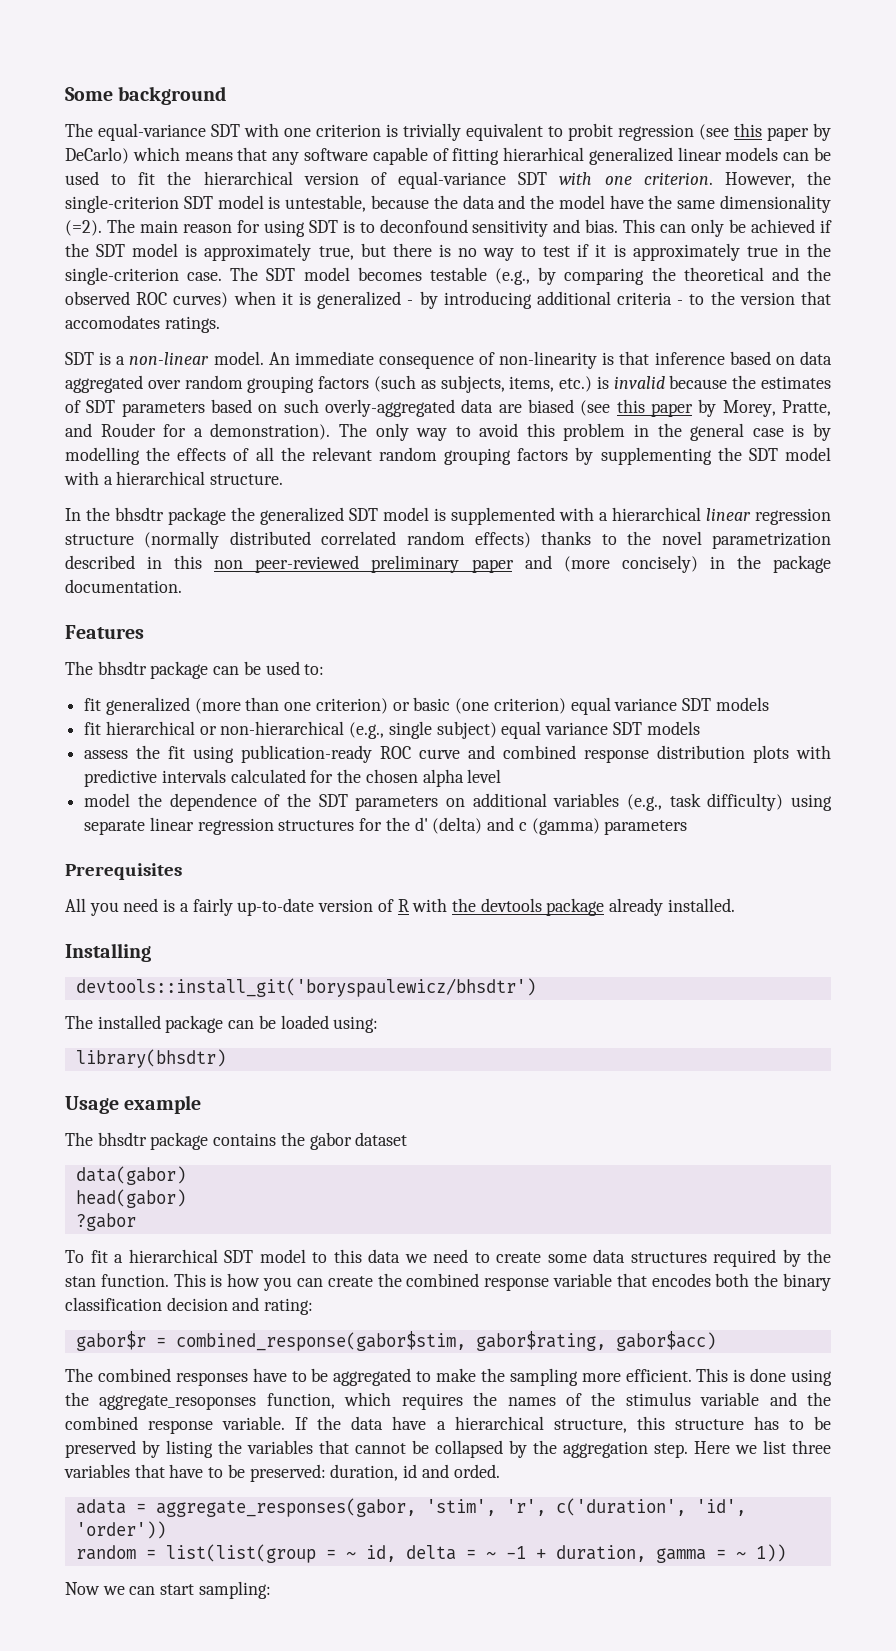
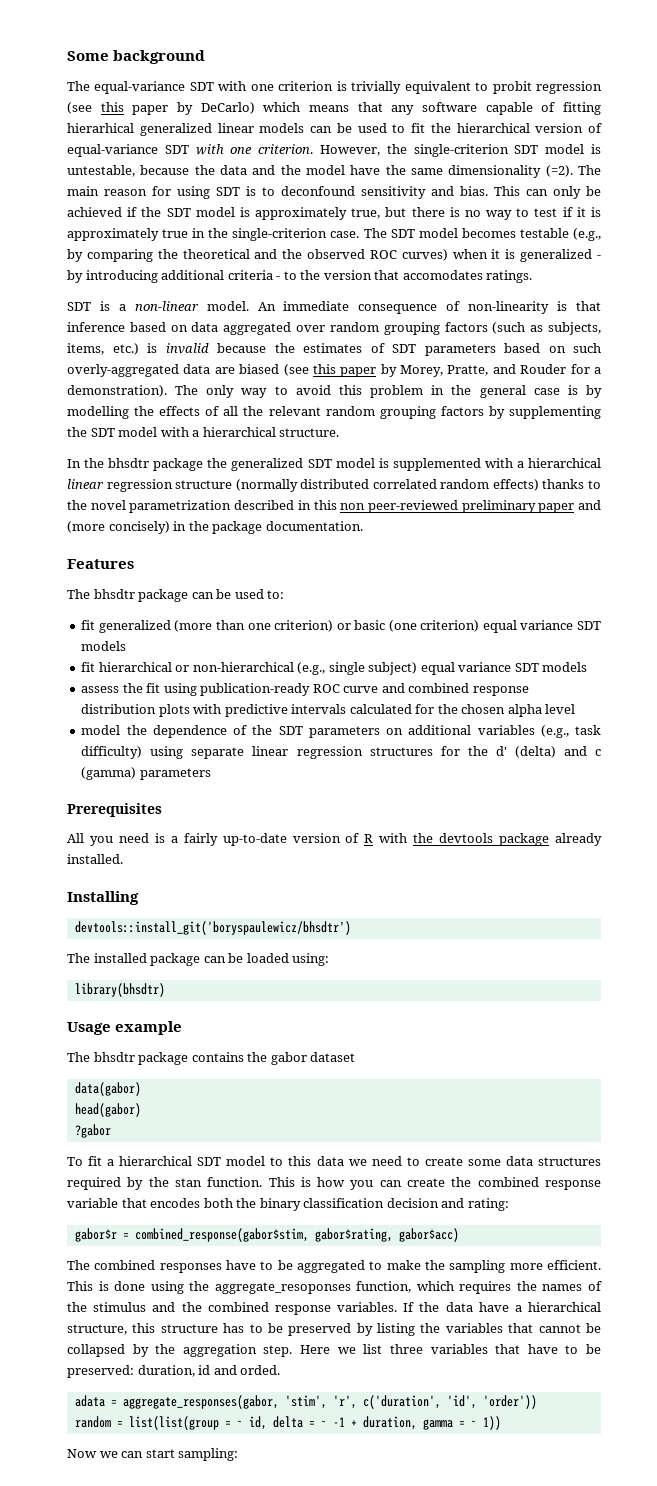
- This is done using the aggregate_resoponses function, which requires the names of the stimulus variable and the combined response variable.
+ This is done using the aggregate_resoponses function, which requires the names of the stimulus and the combined response variables.

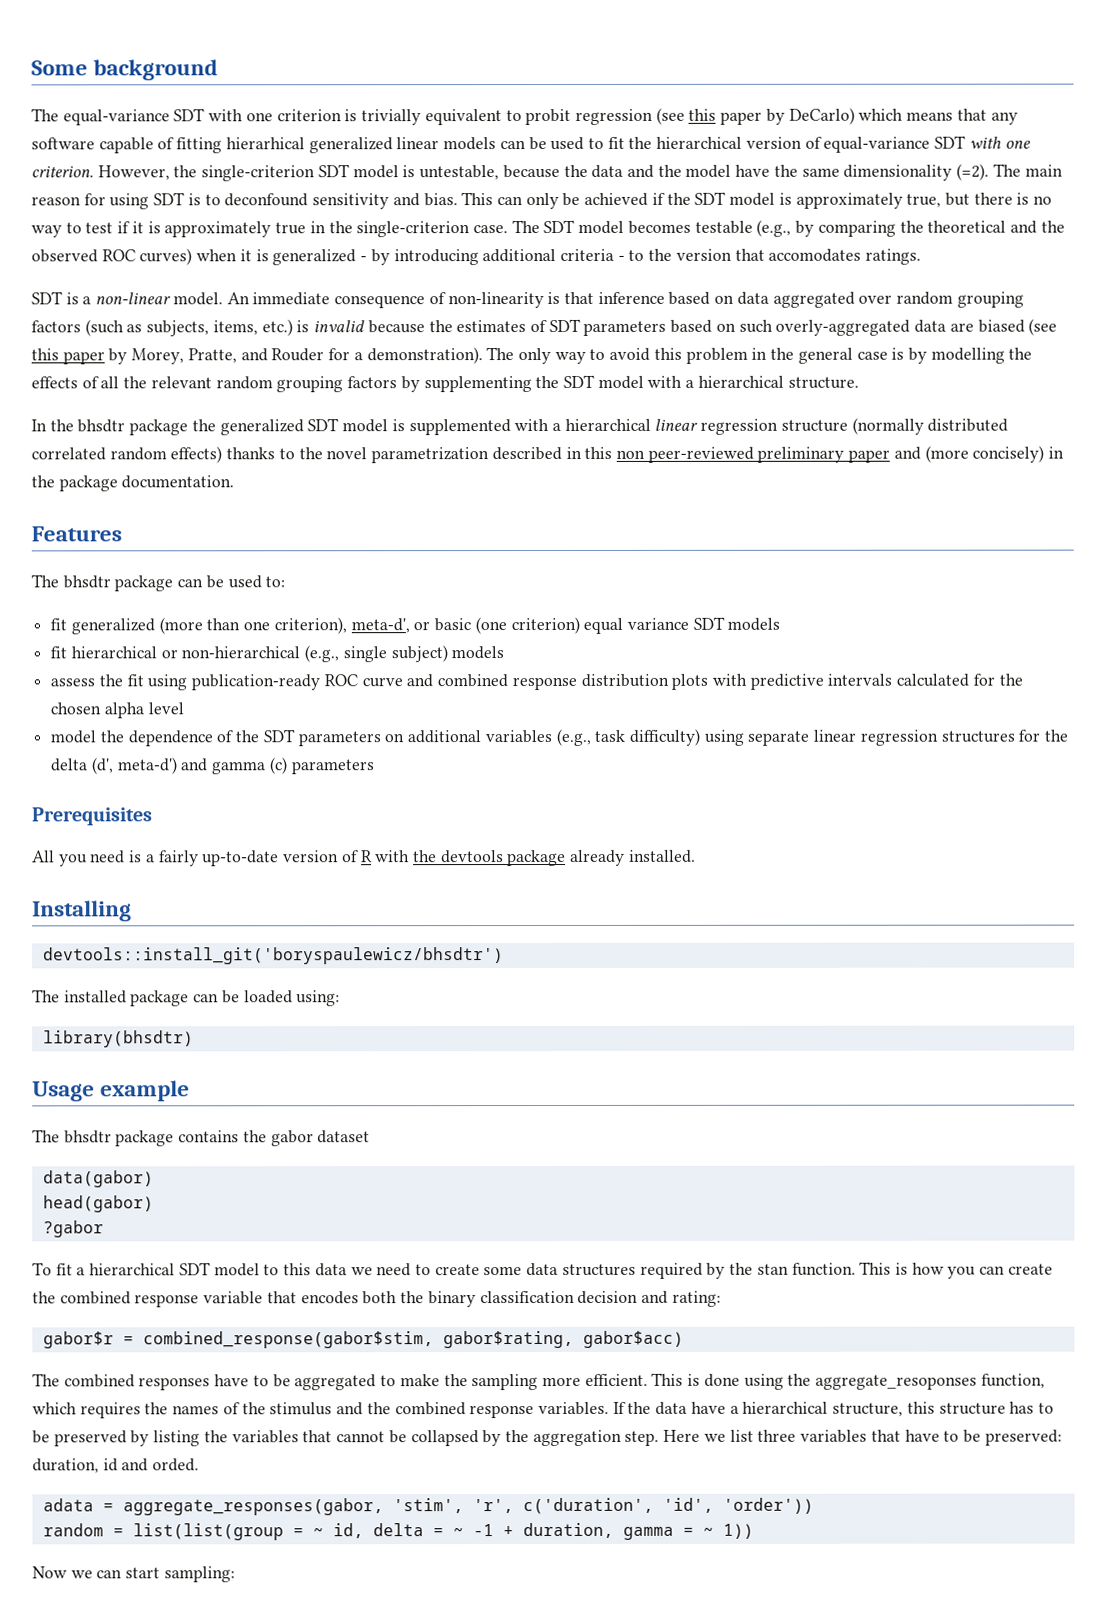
- fit generalized (more than one criterion) or basic (one criterion) equal variance SDT models
+ fit generalized (more than one criterion), meta-d', or basic (one criterion) equal variance SDT models
- fit hierarchical or non-hierarchical (e.g., single subject) equal variance SDT models
+ fit hierarchical or non-hierarchical (e.g., single subject) models
- model the dependence of the SDT parameters on additional variables (e.g., task difficulty) using separate linear regression structures for the d' (delta) and c (gamma) parameters
+ model the dependence of the SDT parameters on additional variables (e.g., task difficulty) using separate linear regression structures for the delta (d', meta-d') and gamma (c) parameters

